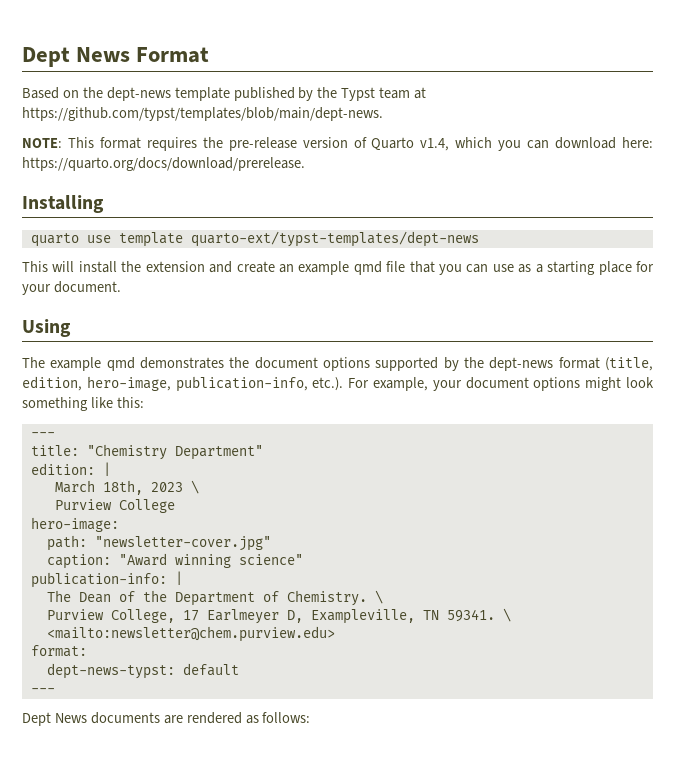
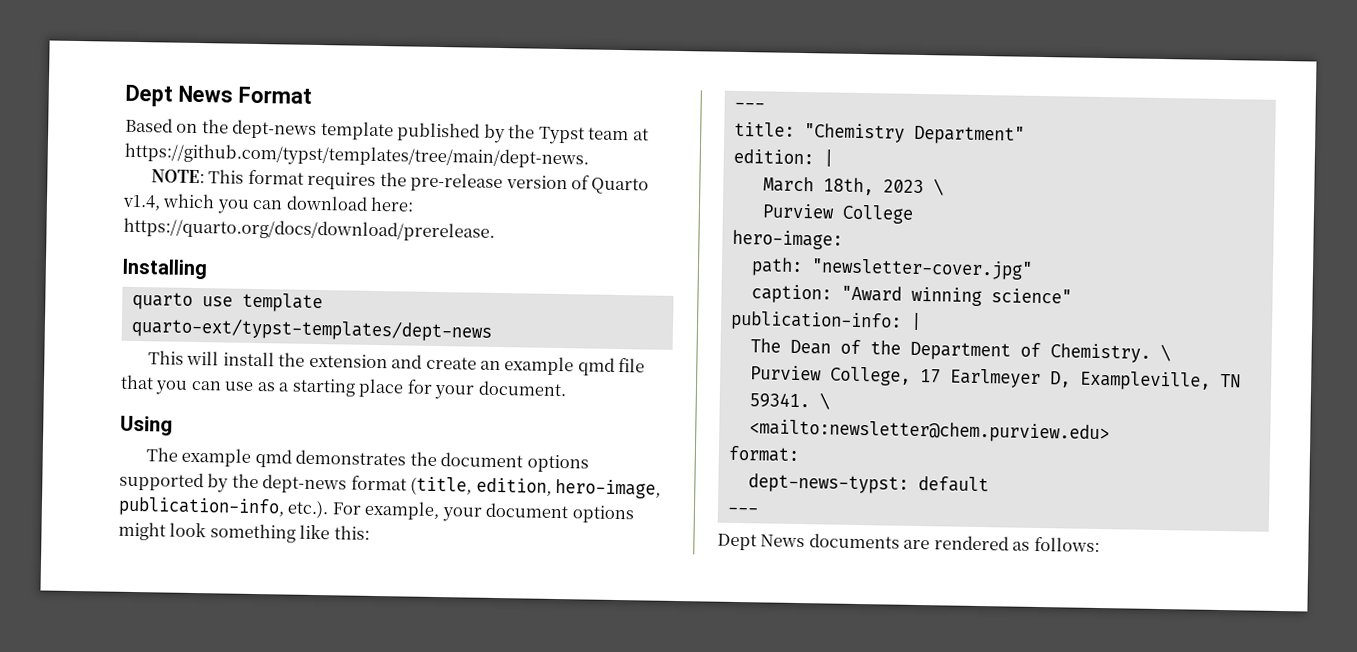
- Based on the dept-news template published by the Typst team at https://github.com/typst/templates/blob/main/dept-news.
+ Based on the dept-news template published by the Typst team at https://github.com/typst/templates/tree/main/dept-news.

